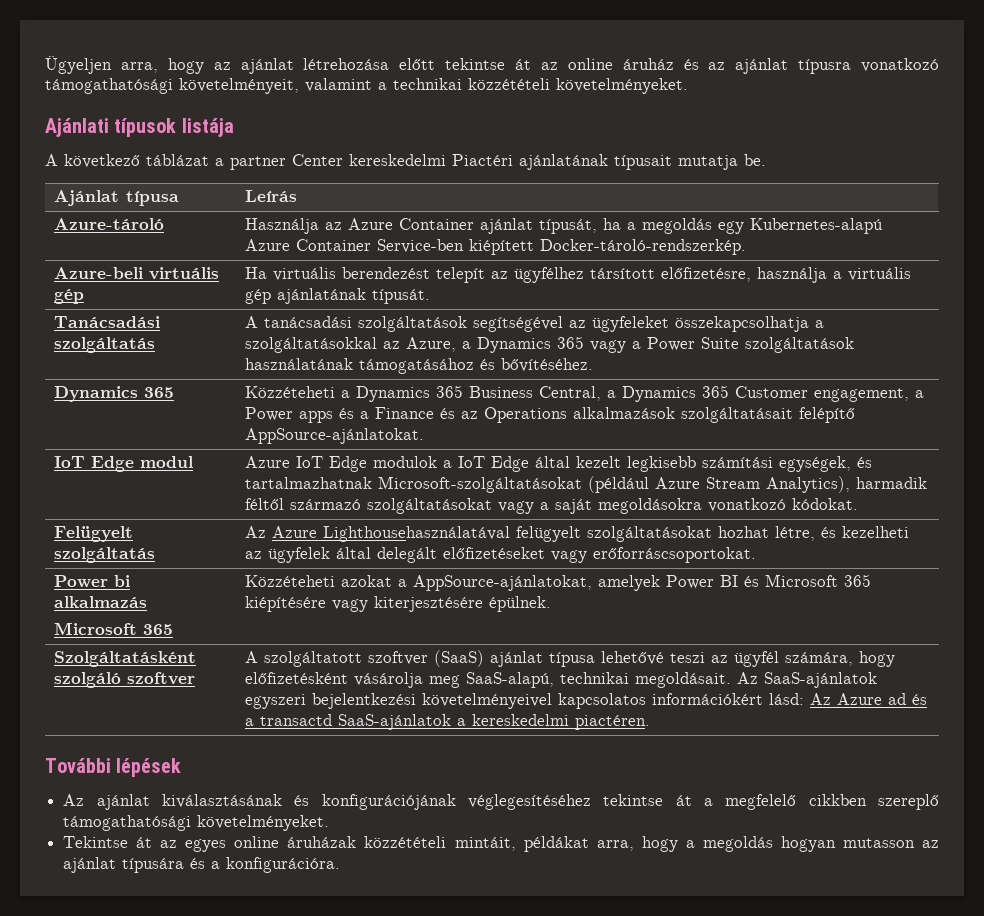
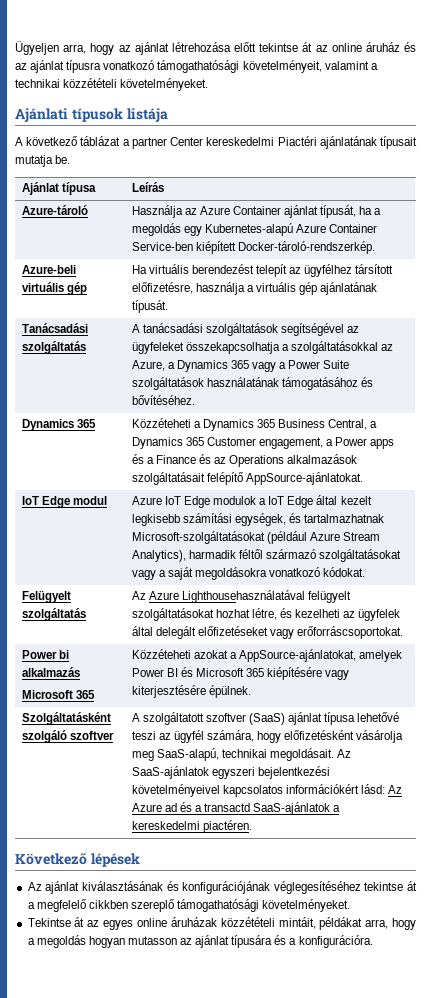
- További lépések
+ Következő lépések

